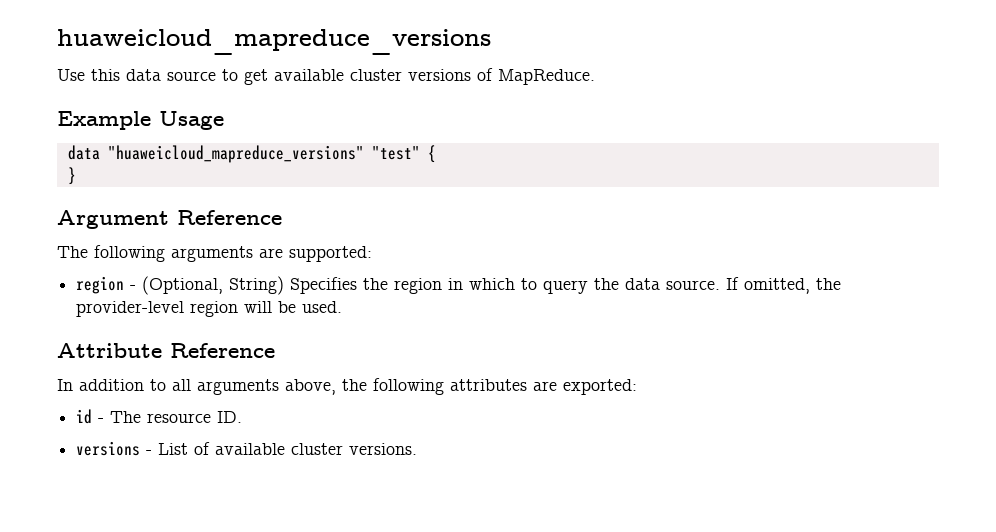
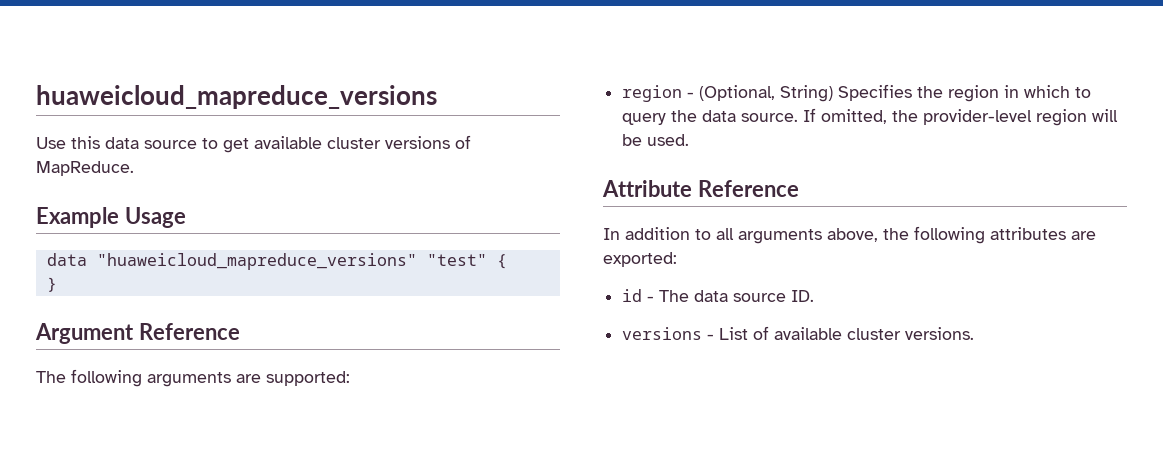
- id - The resource ID.
+ id - The data source ID.

